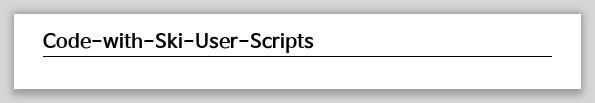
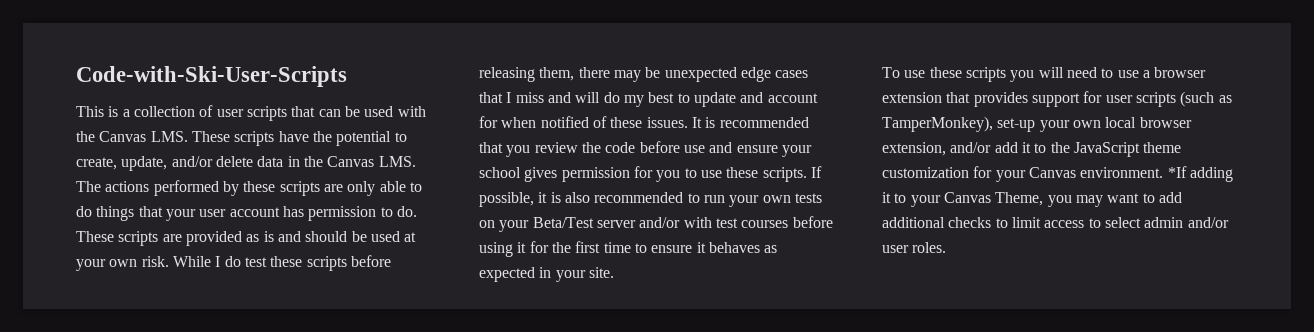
+ This is a collection of user scripts that can be used with the Canvas LMS. These scripts have the potential to create, update, and/or delete data in the Canvas LMS. The actions performed by these scripts are only able to do things that your user account has permission to do. These scripts are provided as is and should be used at your own risk. While I do test these scripts before releasing them, there may be unexpected edge cases that I miss and will do my best to update and account for when notified of these issues. It is recommended that you review the code before use and ensure your school gives permission for you to use these scripts. If possible, it is also recommended to run your own tests on your Beta/Test server and/or with test courses before using it for the first time to ensure it behaves as expected in your site.
+ To use these scripts you will need to use a browser extension that provides support for user scripts (such as TamperMonkey), set-up your own local browser extension, and/or add it to the JavaScript theme customization for your Canvas environment. *If adding it to your Canvas Theme, you may want to add additional checks to limit access to select admin and/or user roles.

